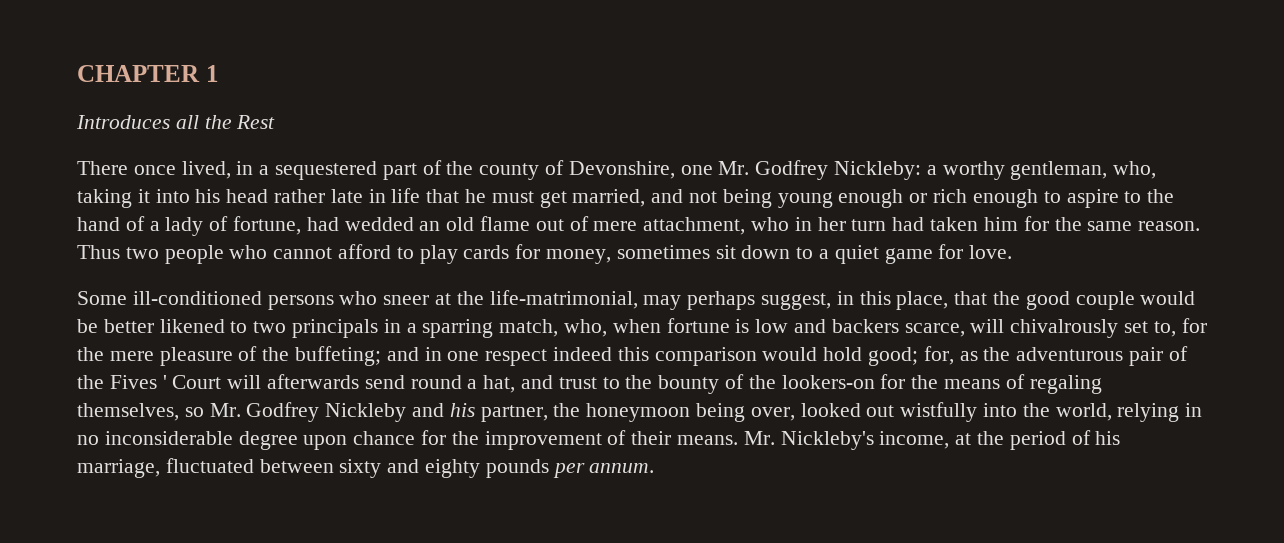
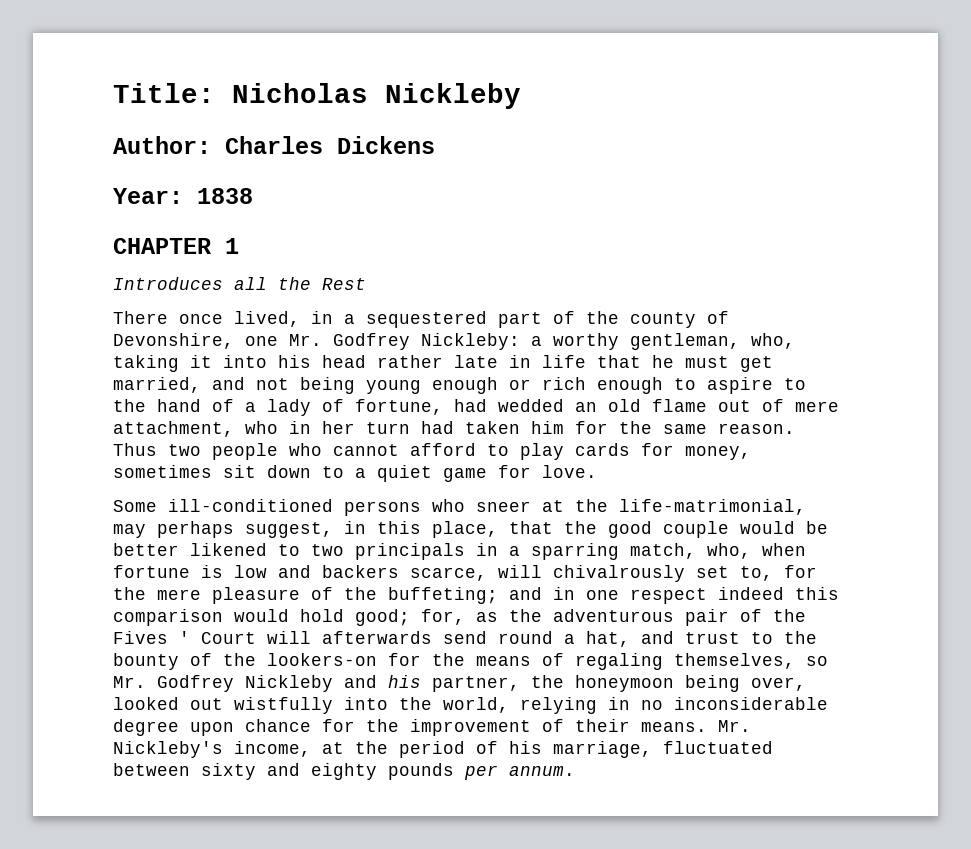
+ Title: Nicholas Nickleby
+ Author: Charles Dickens
+ Year: 1838

